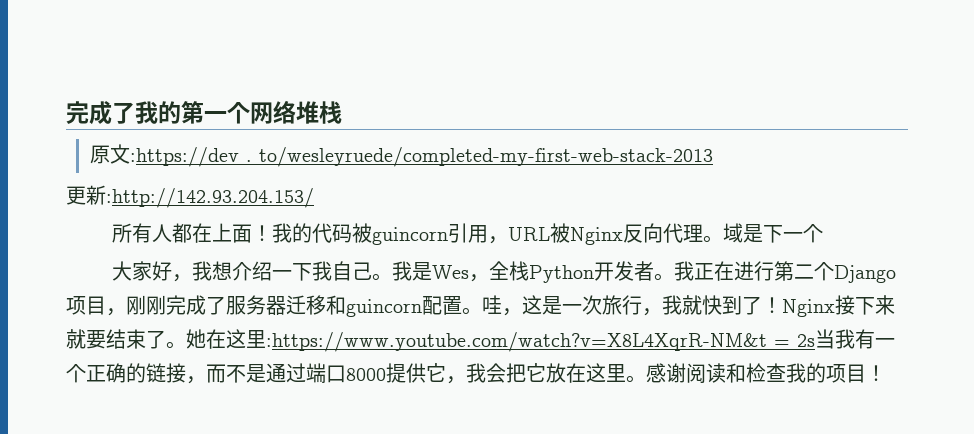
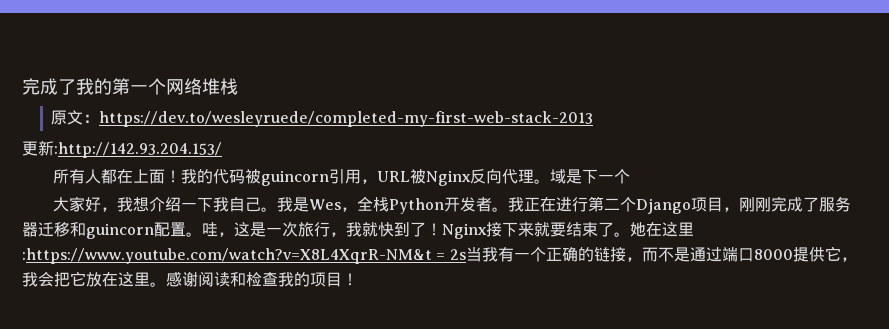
- 原文:https://dev . to/wesleyruede/completed-my-first-web-stack-2013
+ 原文：https://dev.to/wesleyruede/completed-my-first-web-stack-2013

